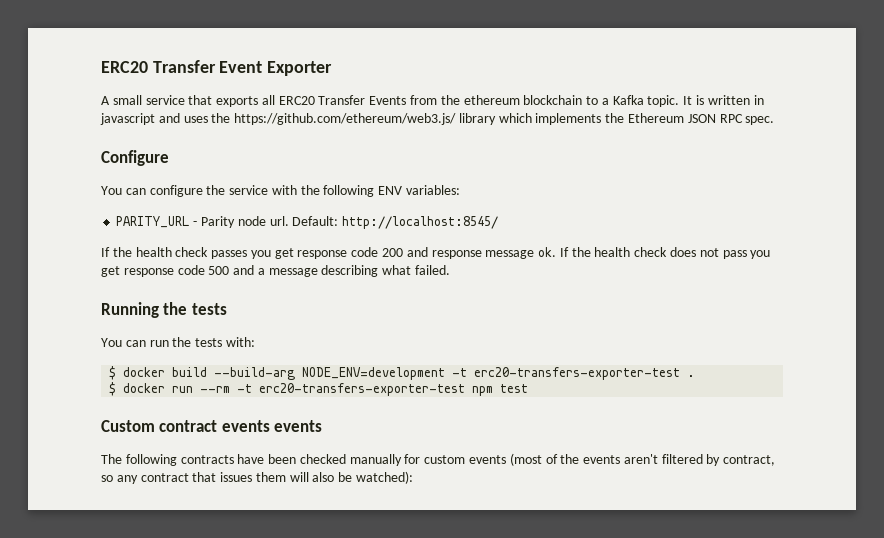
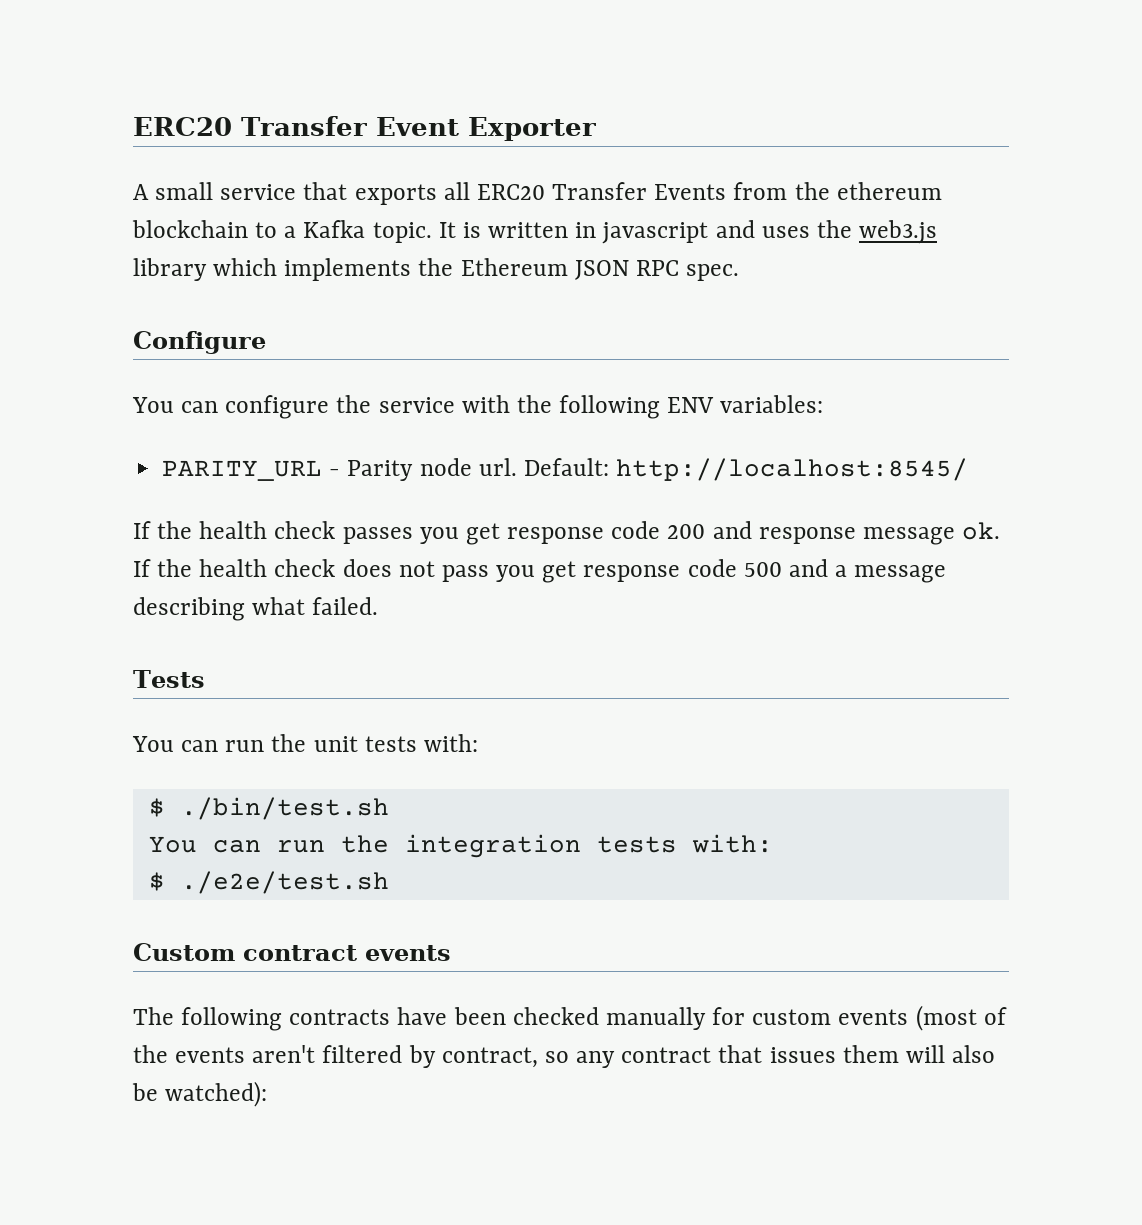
- It is written in javascript and uses the https://github.com/ethereum/web3.js/ library which implements the Ethereum JSON RPC spec.
+ It is written in javascript and uses the web3.js library which implements the Ethereum JSON RPC spec.
- Running the tests
- You can run the tests with:
- $ docker build --build-arg NODE_ENV=development -t erc20-transfers-exporter-test .
- $ docker run --rm -t erc20-transfers-exporter-test npm test
+ Tests
+ You can run the unit tests with:
+ $ ./bin/test.sh
+ You can run the integration tests with:
+ $ ./e2e/test.sh
- Custom contract events events
+ Custom contract events

